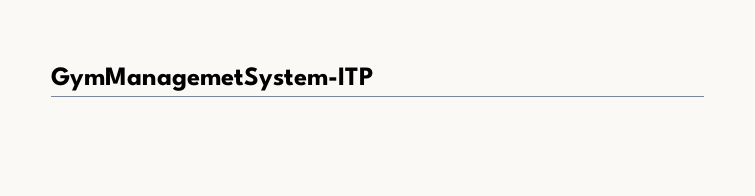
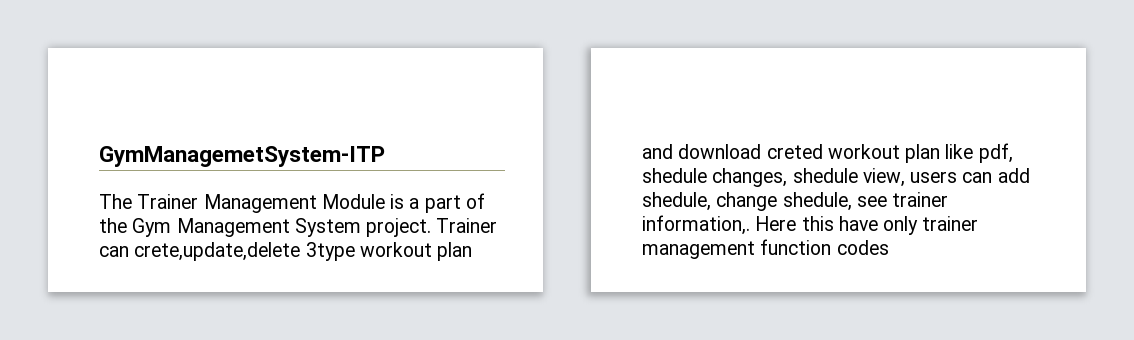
+ The Trainer Management Module is a part of the Gym Management System project. Trainer can crete,update,delete 3type workout plan and download creted workout plan like pdf, shedule changes, shedule view, users can add shedule, change shedule, see trainer information,. Here this have only trainer management function codes

